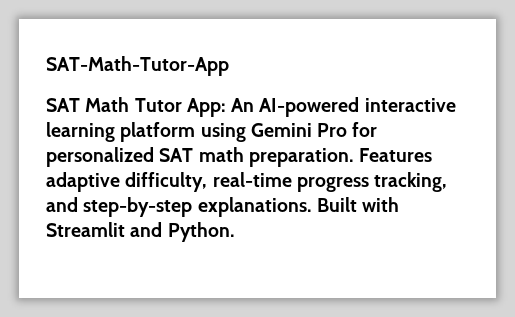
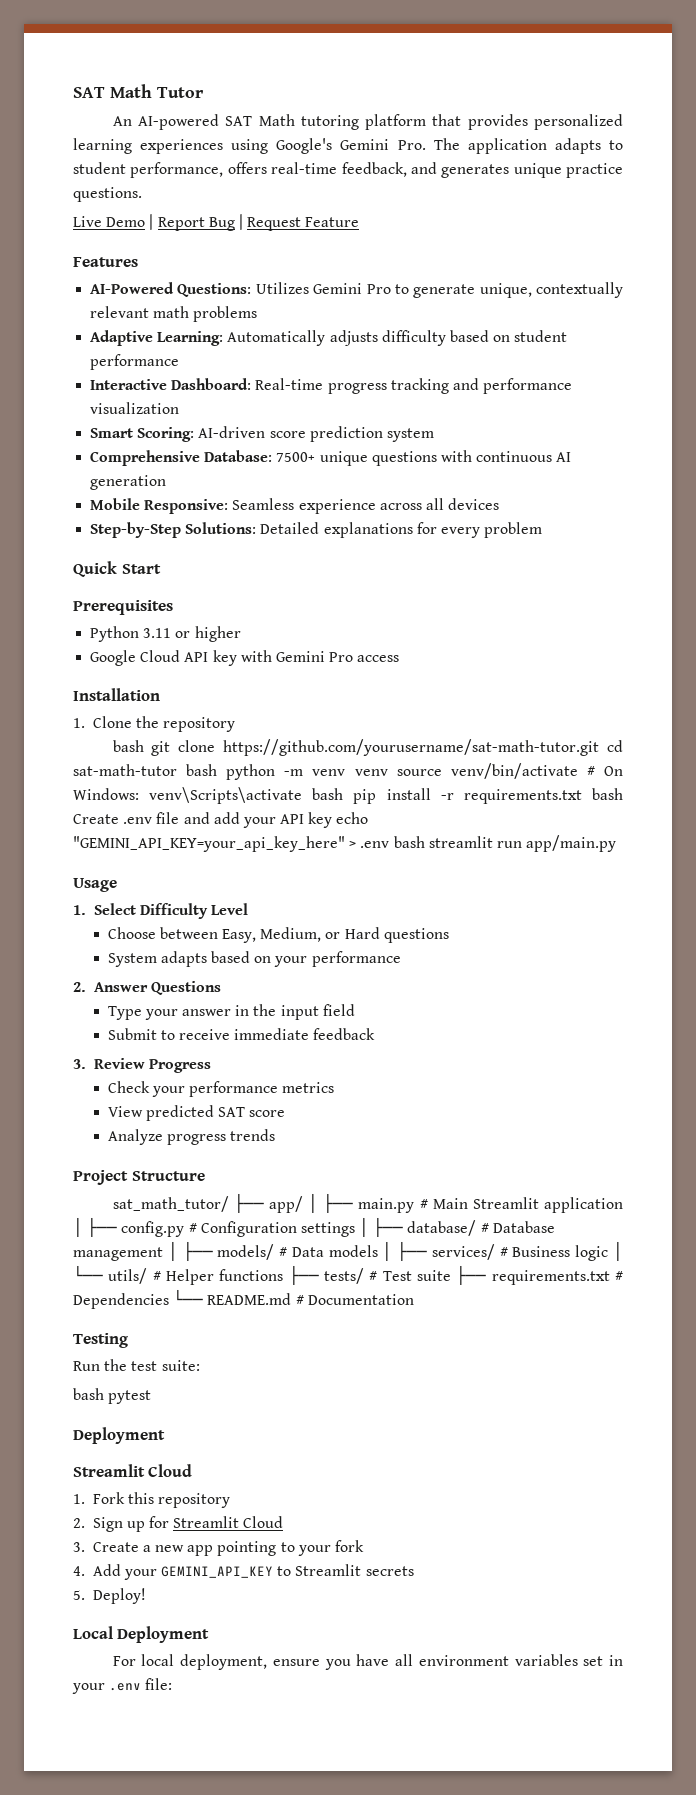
- SAT-Math-Tutor-App
- SAT Math Tutor App: An AI-powered interactive learning platform using Gemini Pro for personalized SAT math preparation. Features adaptive difficulty, real-time progress tracking, and step-by-step explanations. Built with Streamlit and Python.
+ SAT Math Tutor
+ An AI-powered SAT Math tutoring platform that provides personalized learning experiences using Google's Gemini Pro. The application adapts to student performance, offers real-time feedback, and generates unique practice questions.
+ Live Demo | Report Bug | Request Feature
+ Features
+ AI-Powered Questions: Utilizes Gemini Pro to generate unique, contextually relevant math problems
+ Adaptive Learning: Automatically adjusts difficulty based on student performance
+ Interactive Dashboard: Real-time progress tracking and performance visualization
+ Smart Scoring: AI-driven score prediction system
+ Comprehensive Database: 7500+ unique questions with continuous AI generation
+ Mobile Responsive: Seamless experience across all devices
+ Step-by-Step Solutions: Detailed explanations for every problem
+ Quick Start
+ Prerequisites
+ Python 3.11 or higher
+ Google Cloud API key with Gemini Pro access
+ Installation
+ 1. Clone the repository
+ bash git clone https://github.com/yourusername/sat-math-tutor.git cd sat-math-tutor bash python -m venv venv source venv/bin/activate # On Windows: venv\Scripts\activate bash pip install -r requirements.txt bash Create .env file and add your API key echo "GEMINI_API_KEY=your_api_key_here" > .env bash streamlit run app/main.py
+ Usage
+ 1. Select Difficulty Level
+ Choose between Easy, Medium, or Hard questions
+ System adapts based on your performance
+ 2. Answer Questions
+ Type your answer in the input field
+ Submit to receive immediate feedback
+ 3. Review Progress
+ Check your performance metrics
+ View predicted SAT score
+ Analyze progress trends
+ Project Structure
+ sat_math_tutor/ ├── app/ │ ├── main.py # Main Streamlit application │ ├── config.py # Configuration settings │ ├── database/ # Database management │ ├── models/ # Data models │ ├── services/ # Business logic │ └── utils/ # Helper functions ├── tests/ # Test suite ├── requirements.txt # Dependencies └── README.md # Documentation
+ Testing
+ Run the test suite:
+ bash pytest
+ Deployment
+ Streamlit Cloud
+ 1. Fork this repository
+ 2. Sign up for Streamlit Cloud
+ 3. Create a new app pointing to your fork
+ 4. Add your GEMINI_API_KEY to Streamlit secrets
+ 5. Deploy!
+ Local Deployment
+ For local deployment, ensure you have all environment variables set in your .env file:

